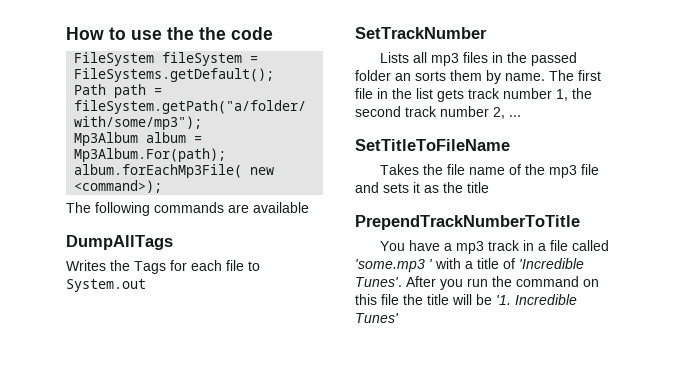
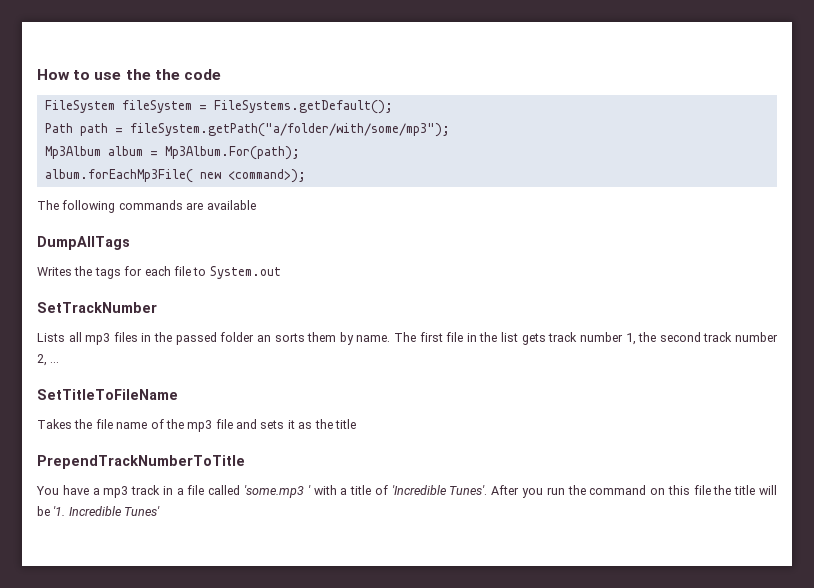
- Writes the Tags for each file to System.out
+ Writes the tags for each file to System.out

